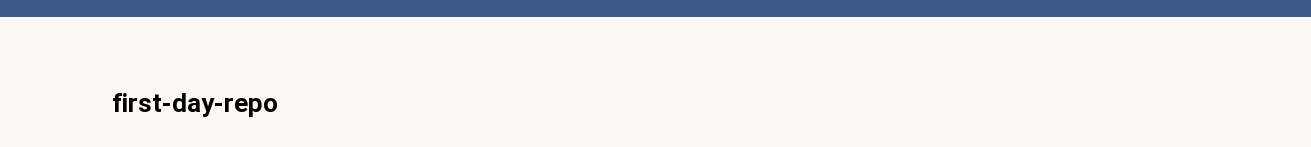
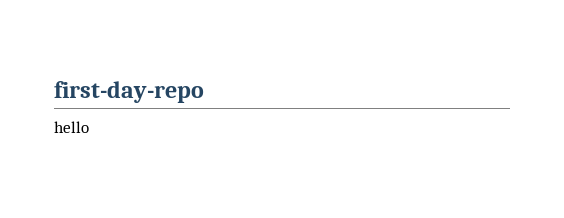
+ hello

